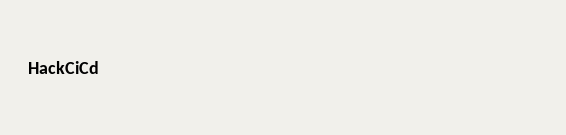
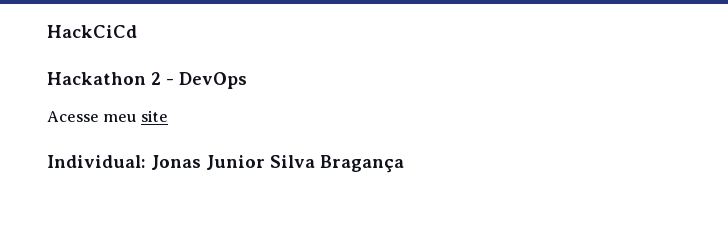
+ Hackathon 2 - DevOps
+ Acesse meu site
+ Individual: Jonas Junior Silva Bragança

